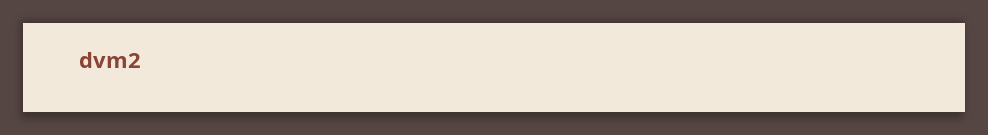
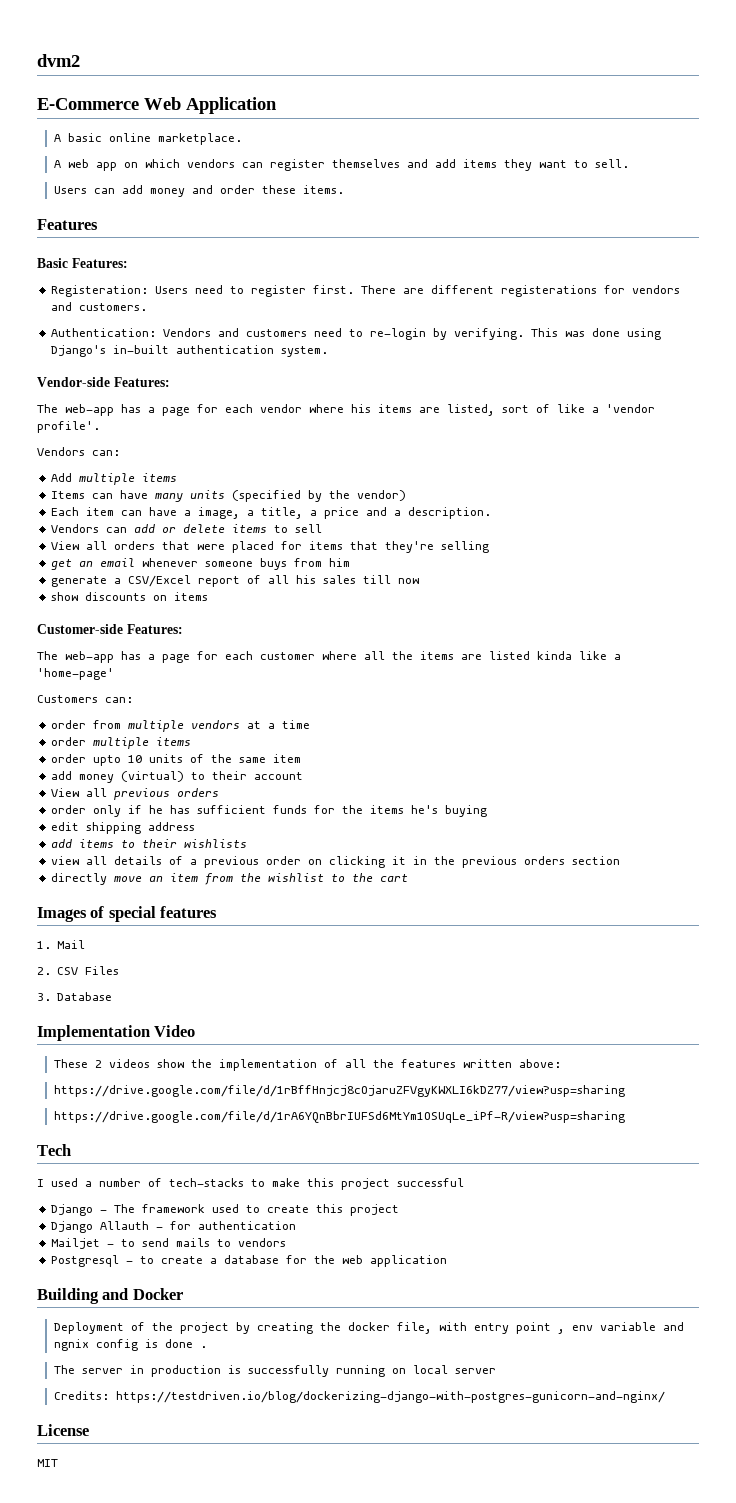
+ E-Commerce Web Application
+ A basic online marketplace.
+ A web app on which vendors can register themselves and add items they want to sell.
+ Users can add money and order these items.
+ Features
+ Basic Features:
+ Registeration: Users need to register first. There are different registerations for vendors and customers.
+ Authentication: Vendors and customers need to re-login by verifying. This was done using Django's in-built authentication system.
+ Vendor-side Features:
+ The web-app has a page for each vendor where his items are listed, sort of like a 'vendor profile'.
+ Vendors can:
+ Add multiple items
+ Items can have many units (specified by the vendor)
+ Each item can have a image, a title, a price and a description.
+ Vendors can add or delete items to sell
+ View all orders that were placed for items that they're selling
+ get an email whenever someone buys from him
+ generate a CSV/Excel report of all his sales till now
+ show discounts on items
+ Customer-side Features:
+ The web-app has a page for each customer where all the items are listed kinda like a 'home-page'
+ Customers can:
+ order from multiple vendors at a time
+ order multiple items
+ order upto 10 units of the same item
+ add money (virtual) to their account
+ View all previous orders
+ order only if he has sufficient funds for the items he's buying
+ edit shipping address
+ add items to their wishlists
+ view all details of a previous order on clicking it in the previous orders section
+ directly move an item from the wishlist to the cart
+ Images of special features
+ 1. Mail
+ 2. CSV Files
+ 3. Database
+ Implementation Video
+ These 2 videos show the implementation of all the features written above:
+ https://drive.google.com/file/d/1rBffHnjcj8cOjaruZFVgyKWXLI6kDZ77/view?usp=sharing
+ https://drive.google.com/file/d/1rA6YQnBbrIUFSd6MtYm1OSUqLe_iPf-R/view?usp=sharing
+ Tech
+ I used a number of tech-stacks to make this project successful
+ Django - The framework used to create this project
+ Django Allauth - for authentication
+ Mailjet - to send mails to vendors
+ Postgresql - to create a database for the web application
+ Building and Docker
+ Deployment of the project by creating the docker file, with entry point , env variable and ngnix config is done .
+ The server in production is successfully running on local server
+ Credits: https://testdriven.io/blog/dockerizing-django-with-postgres-gunicorn-and-nginx/
+ License
+ MIT

